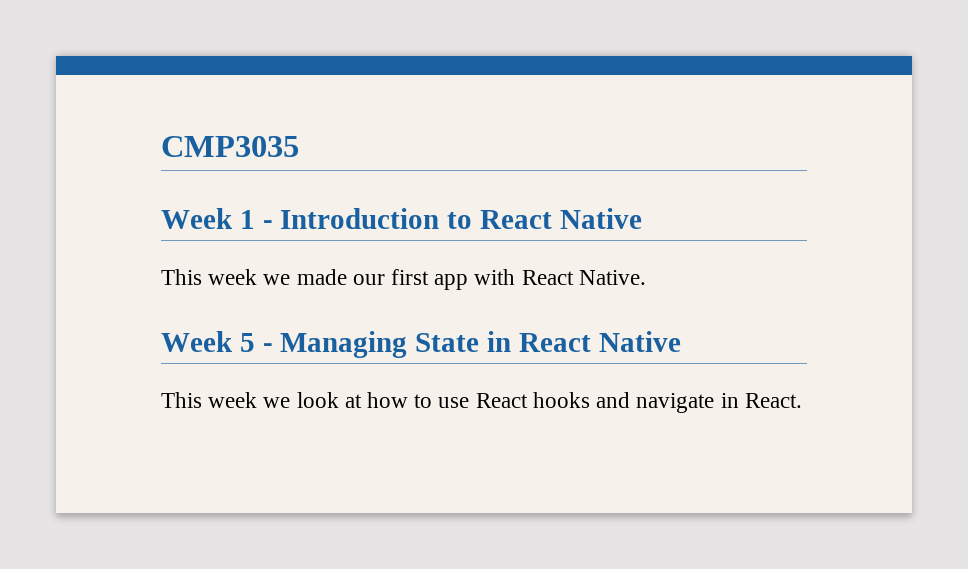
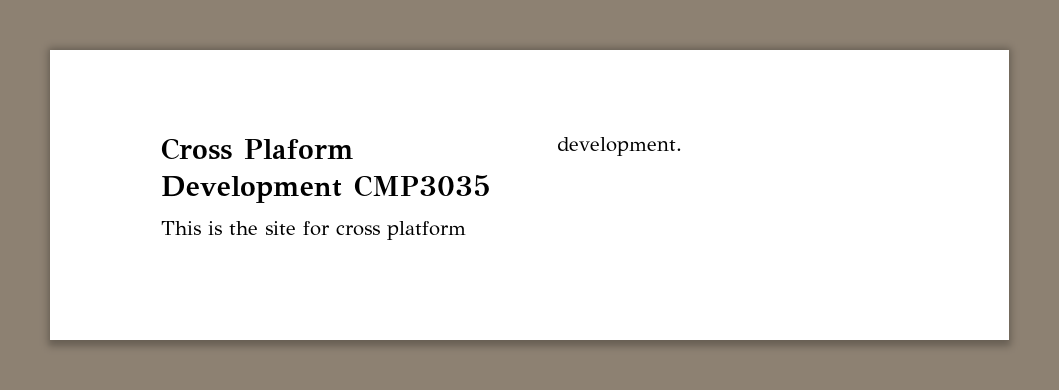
- CMP3035
- Week 1 - Introduction to React Native
- This week we made our first app with React Native.
- Week 5 - Managing State in React Native
- This week we look at how to use React hooks and navigate in React.
+ Cross Plaform Development CMP3035
+ This is the site for cross platform development.

